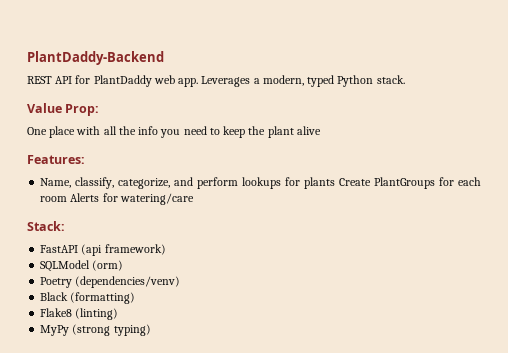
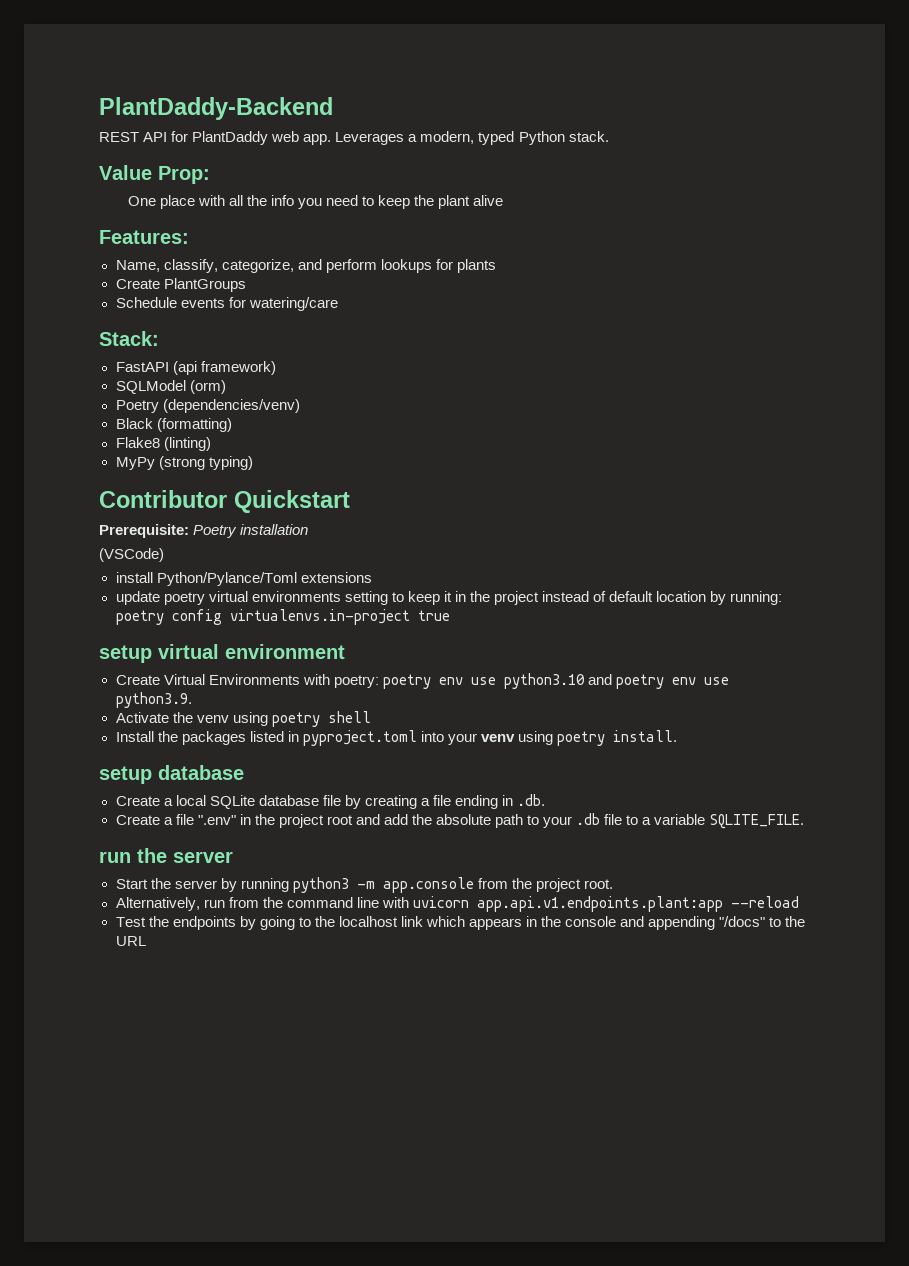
- Name, classify, categorize, and perform lookups for plants Create PlantGroups for each room Alerts for watering/care
+ Name, classify, categorize, and perform lookups for plants
+ Create PlantGroups
+ Schedule events for watering/care
+ Contributor Quickstart
+ Prerequisite: Poetry installation
+ (VSCode)
+ install Python/Pylance/Toml extensions
+ update poetry virtual environments setting to keep it in the project instead of default location by running: poetry config virtualenvs.in-project true
+ setup virtual environment
+ Create Virtual Environments with poetry: poetry env use python3.10 and poetry env use python3.9.
+ Activate the venv using poetry shell
+ Install the packages listed in pyproject.toml into your venv using poetry install.
+ setup database
+ Create a local SQLite database file by creating a file ending in .db.
+ Create a file ".env" in the project root and add the absolute path to your .db file to a variable SQLITE_FILE.
+ run the server
+ Start the server by running python3 -m app.console from the project root.
+ Alternatively, run from the command line with uvicorn app.api.v1.endpoints.plant:app --reload
+ Test the endpoints by going to the localhost link which appears in the console and appending "/docs" to the URL

